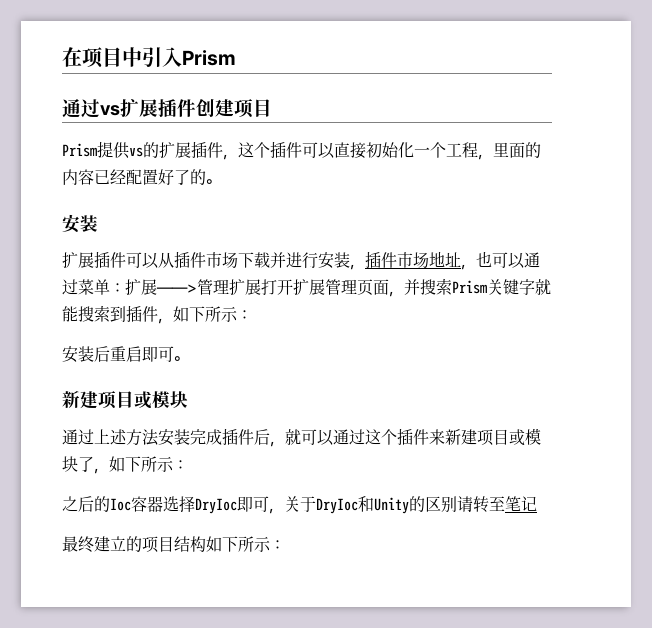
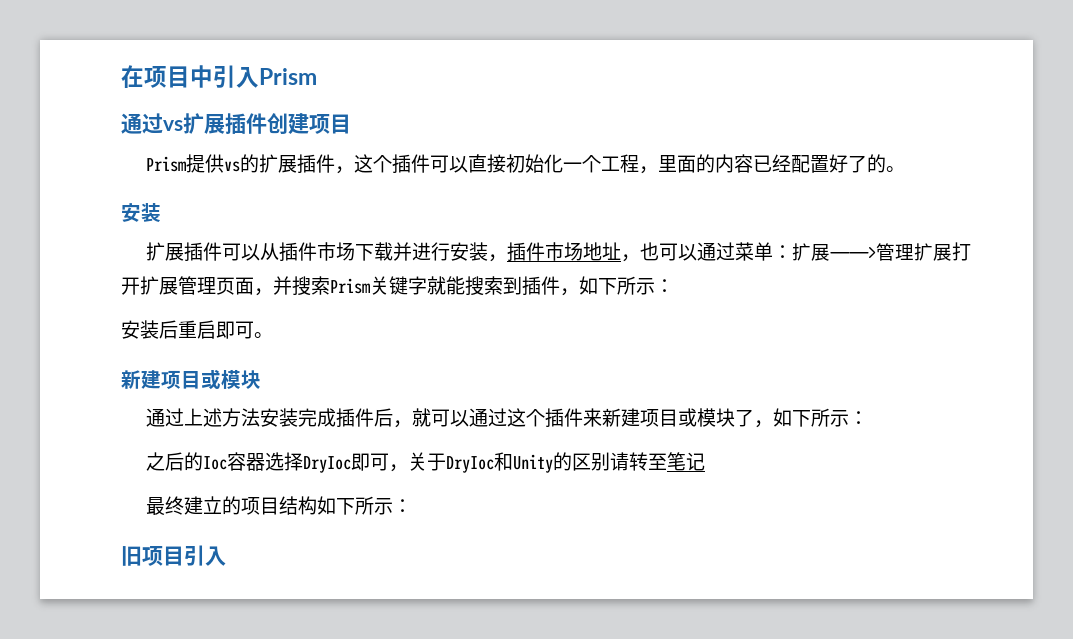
+ 旧项目引入

